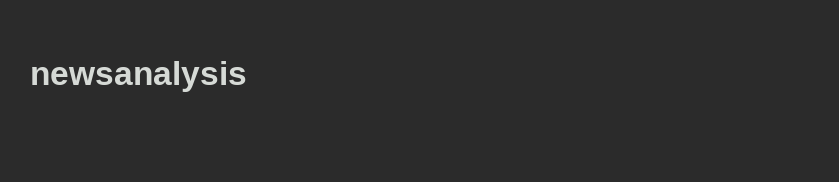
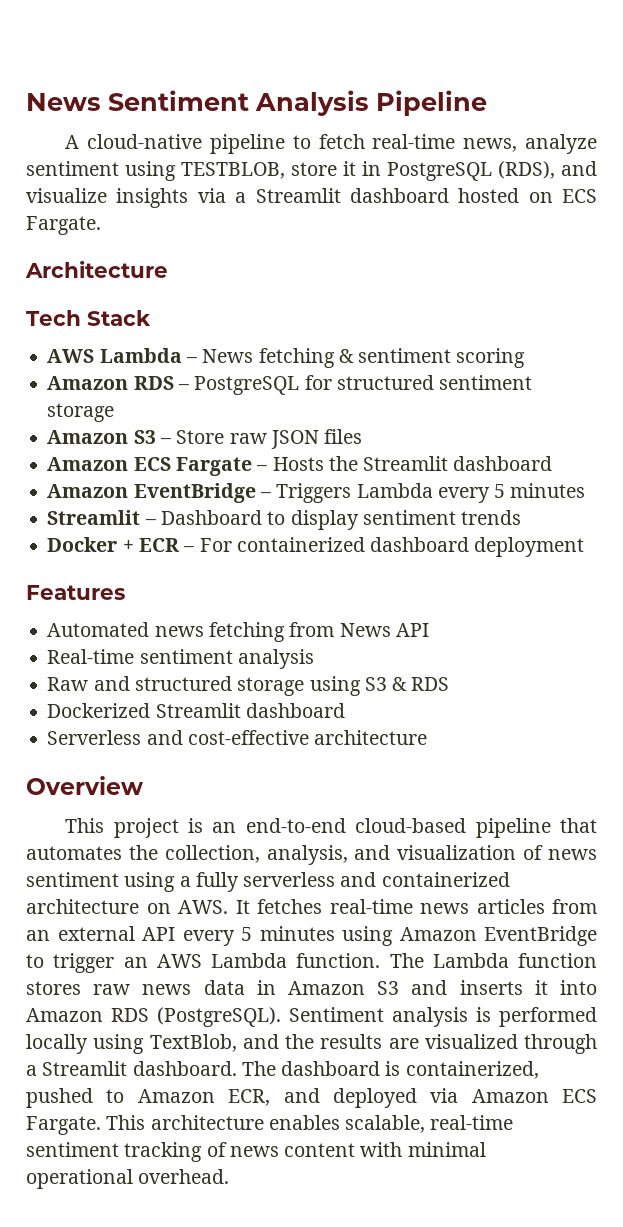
- newsanalysis
+ News Sentiment Analysis Pipeline
+ A cloud-native pipeline to fetch real-time news, analyze sentiment using TESTBLOB, store it in PostgreSQL (RDS), and visualize insights via a Streamlit dashboard hosted on ECS Fargate.
+ Architecture
+ Tech Stack
+ AWS Lambda – News fetching & sentiment scoring
+ Amazon RDS – PostgreSQL for structured sentiment storage
+ Amazon S3 – Store raw JSON files
+ Amazon ECS Fargate – Hosts the Streamlit dashboard
+ Amazon EventBridge – Triggers Lambda every 5 minutes
+ Streamlit – Dashboard to display sentiment trends
+ Docker + ECR – For containerized dashboard deployment
+ Features
+ Automated news fetching from News API
+ Real-time sentiment analysis
+ Raw and structured storage using S3 & RDS
+ Dockerized Streamlit dashboard
+ Serverless and cost-effective architecture
+ Overview
+ This project is an end-to-end cloud-based pipeline that automates the collection, analysis, and visualization of news sentiment using a fully serverless and containerized architecture on AWS. It fetches real-time news articles from an external API every 5 minutes using Amazon EventBridge to trigger an AWS Lambda function. The Lambda function stores raw news data in Amazon S3 and inserts it into Amazon RDS (PostgreSQL). Sentiment analysis is performed locally using TextBlob, and the results are visualized through a Streamlit dashboard. The dashboard is containerized, pushed to Amazon ECR, and deployed via Amazon ECS Fargate. This architecture enables scalable, real-time sentiment tracking of news content with minimal operational overhead.

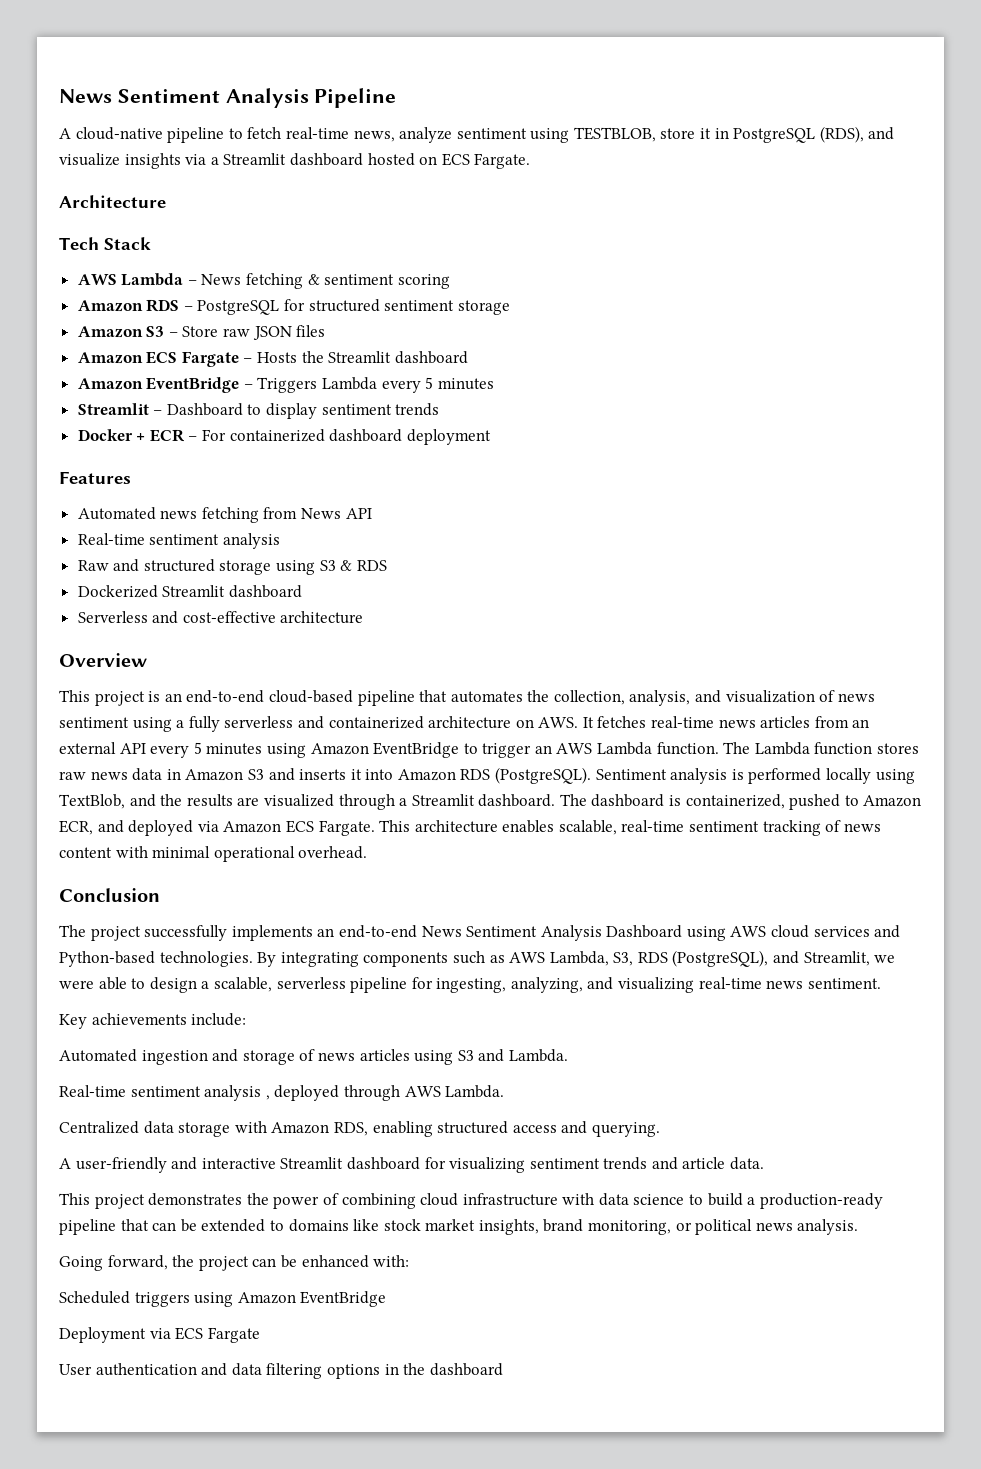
+ Conclusion
+ The project successfully implements an end-to-end News Sentiment Analysis Dashboard using AWS cloud services and Python-based technologies. By integrating components such as AWS Lambda, S3, RDS (PostgreSQL), and Streamlit, we were able to design a scalable, serverless pipeline for ingesting, analyzing, and visualizing real-time news sentiment.
+ Key achievements include:
+ Automated ingestion and storage of news articles using S3 and Lambda.
+ Real-time sentiment analysis , deployed through AWS Lambda.
+ Centralized data storage with Amazon RDS, enabling structured access and querying.
+ A user-friendly and interactive Streamlit dashboard for visualizing sentiment trends and article data.
+ This project demonstrates the power of combining cloud infrastructure with data science to build a production-ready pipeline that can be extended to domains like stock market insights, brand monitoring, or political news analysis.
+ Going forward, the project can be enhanced with:
+ Scheduled triggers using Amazon EventBridge
+ Deployment via ECS Fargate
+ User authentication and data filtering options in the dashboard

